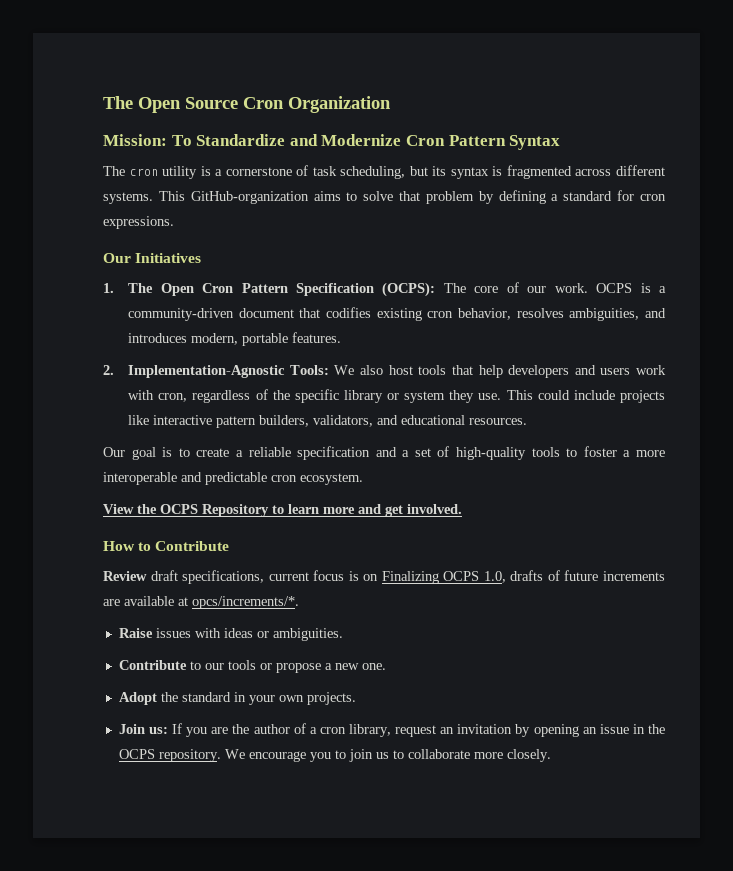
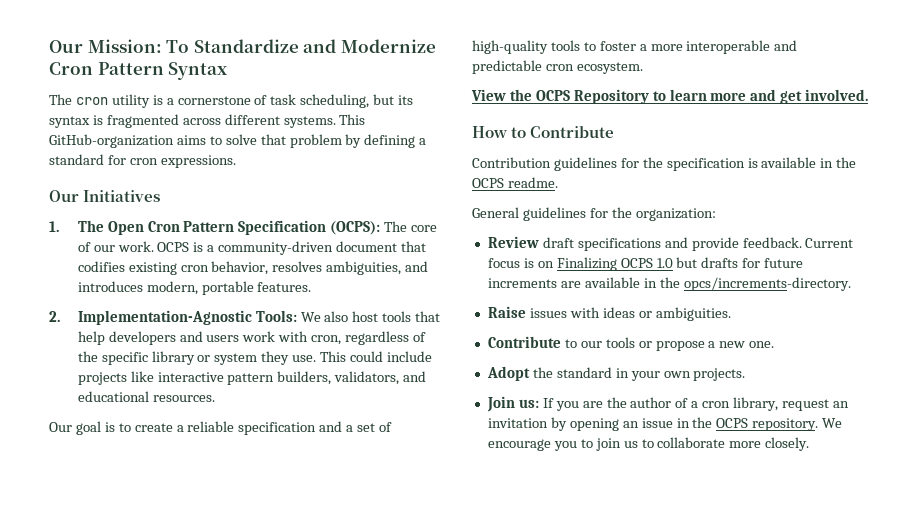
- The Open Source Cron Organization
- Mission: To Standardize and Modernize Cron Pattern Syntax
+ Our Mission: To Standardize and Modernize Cron Pattern Syntax
- Review draft specifications, current focus is on Finalizing OCPS 1.0, drafts of future increments are available at opcs/increments/*.
+ Contribution guidelines for the specification is available in the OCPS readme.
+ General guidelines for the organization:
+ Review draft specifications and provide feedback. Current focus is on Finalizing OCPS 1.0 but drafts for future increments are available in the opcs/increments-directory.

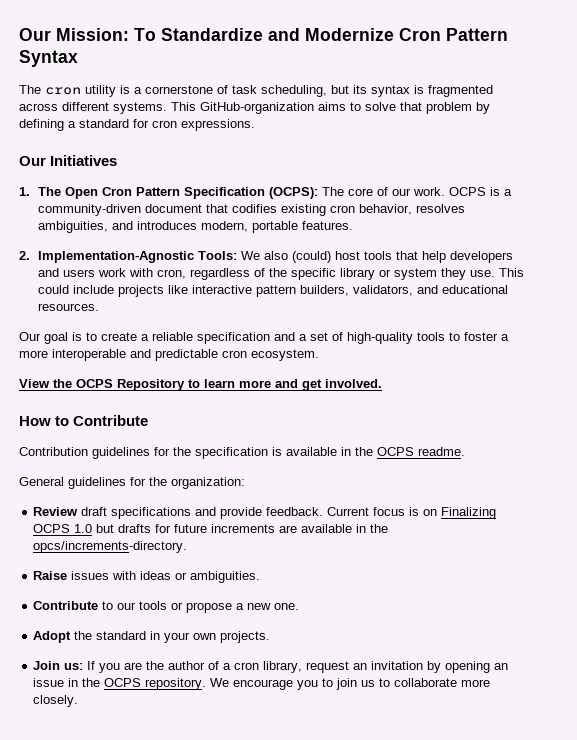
- 2. Implementation-Agnostic Tools: We also host tools that help developers and users work with cron, regardless of the specific library or system they use.
+ 2. Implementation-Agnostic Tools: We also (could) host tools that help developers and users work with cron, regardless of the specific library or system they use.

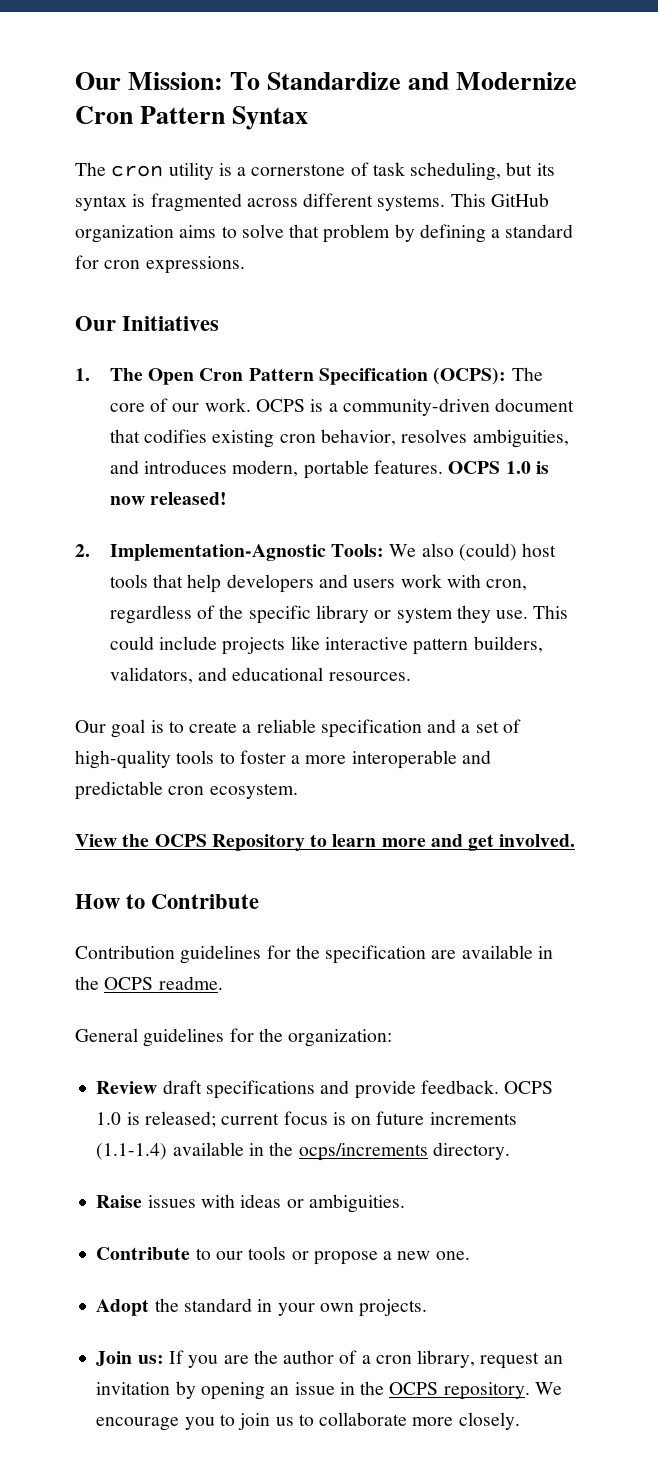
- This GitHub-organization aims to solve that problem by defining a standard for cron expressions.
+ This GitHub organization aims to solve that problem by defining a standard for cron expressions.
+ OCPS 1.0 is now released!
- Contribution guidelines for the specification is available in the OCPS readme.
+ Contribution guidelines for the specification are available in the OCPS readme.
- Current focus is on Finalizing OCPS 1.0 but drafts for future increments are available in the opcs/increments-directory.
+ OCPS 1.0 is released; current focus is on future increments (1.1-1.4) available in the ocps/increments directory.

